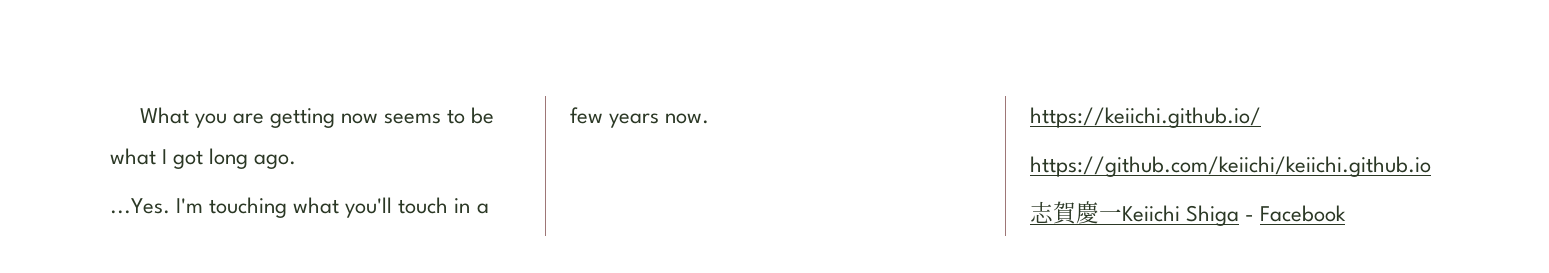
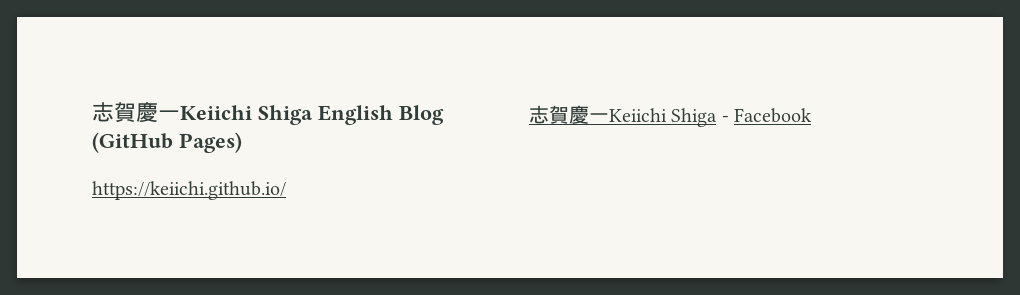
- What you are getting now seems to be what I got long ago.
- ...Yes. I'm touching what you'll touch in a few years now.
+ 志賀慶一Keiichi Shiga English Blog (GitHub Pages)
- https://github.com/keiichi/keiichi.github.io

